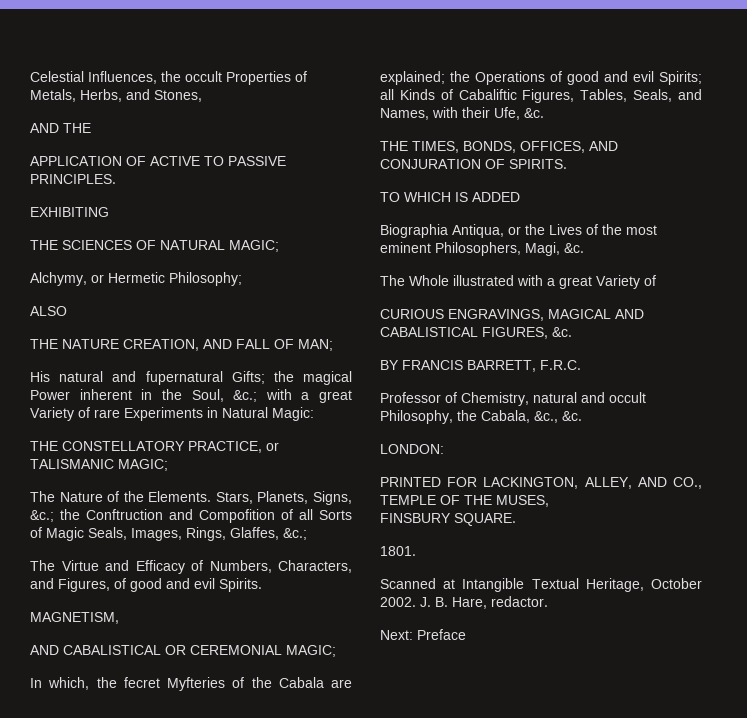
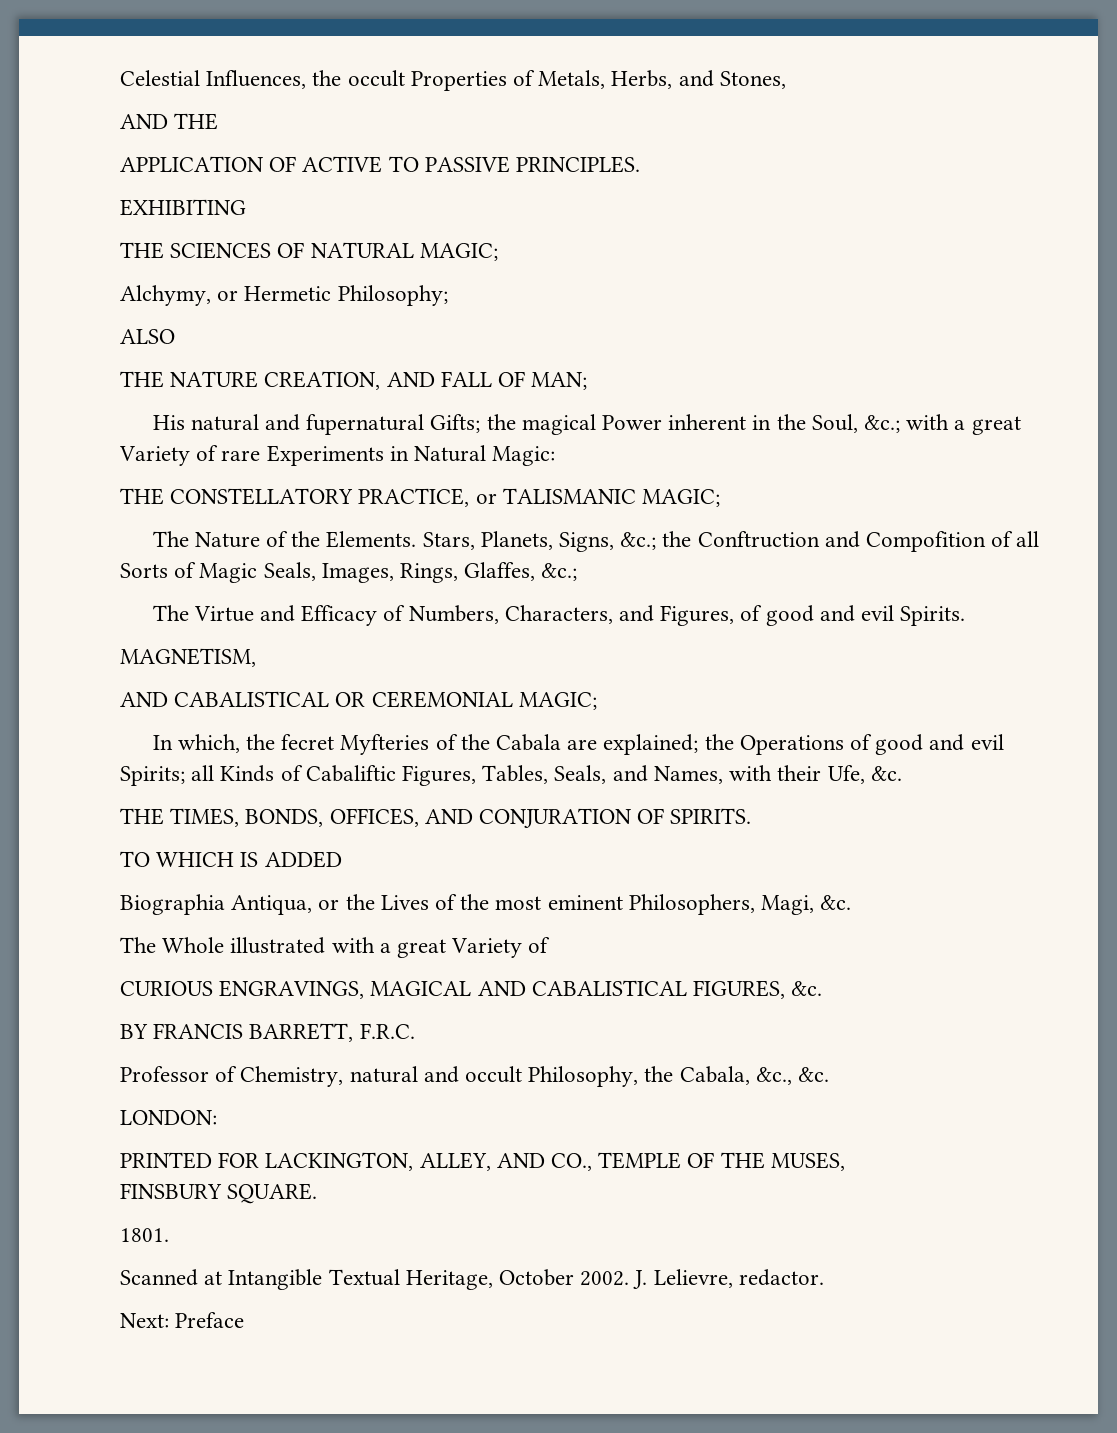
- J. B. Hare, redactor.
+ J. Lelievre, redactor.

